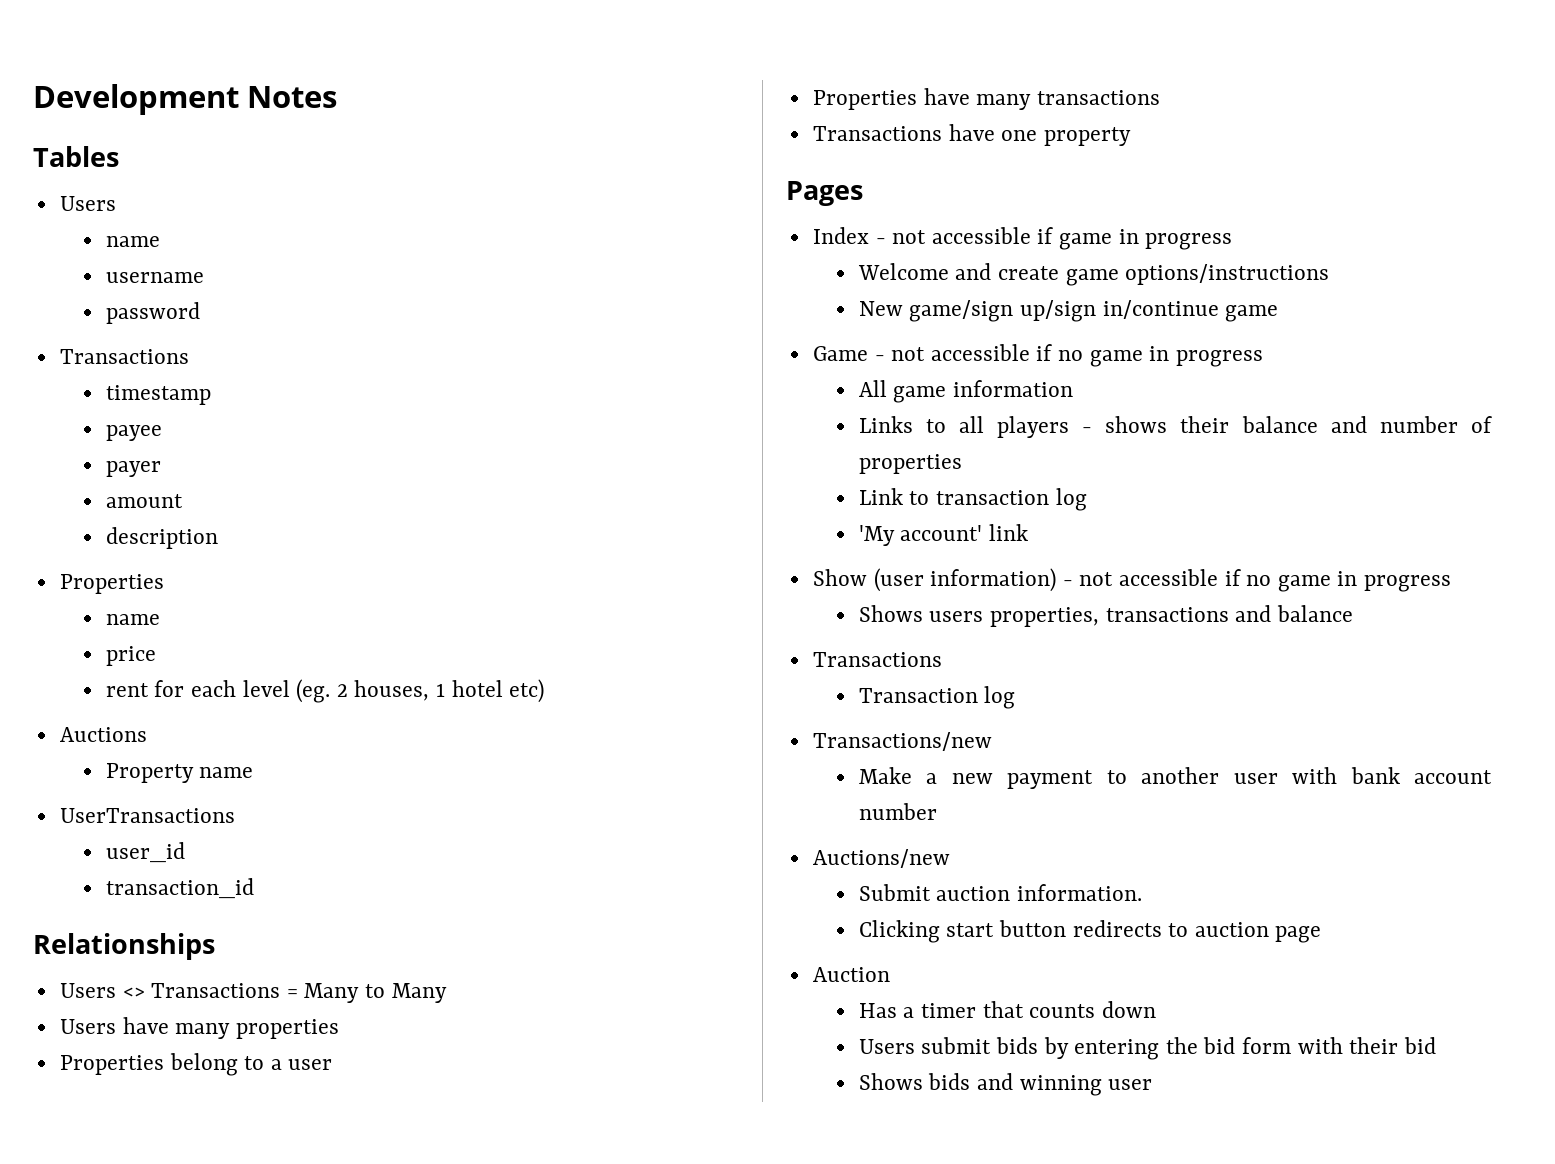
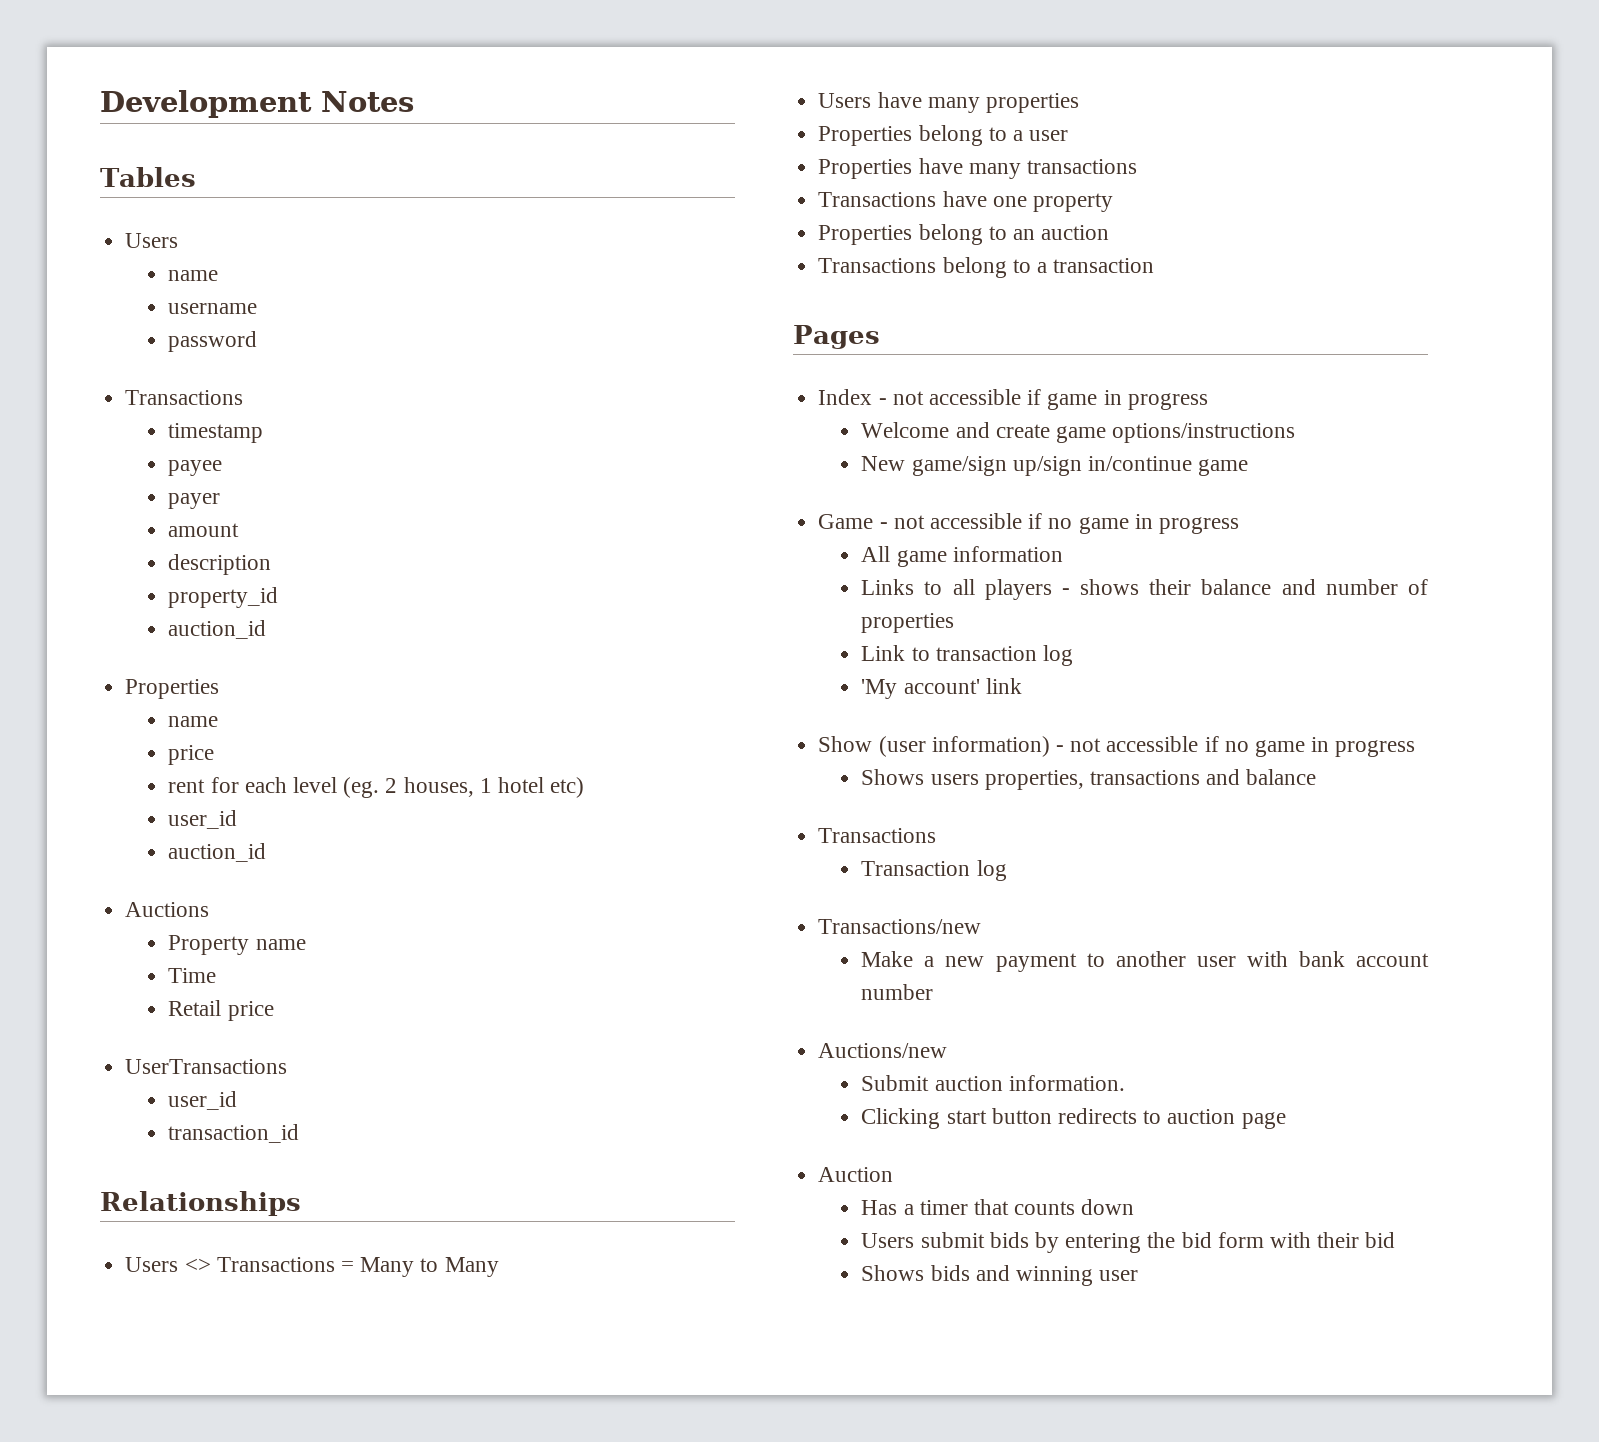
+ property_id
+ auction_id
  rent for each level (eg. 2 houses, 1 hotel etc)
+ user_id
+ auction_id
+ Time
+ Retail price
+ Properties belong to an auction
+ Transactions belong to a transaction

